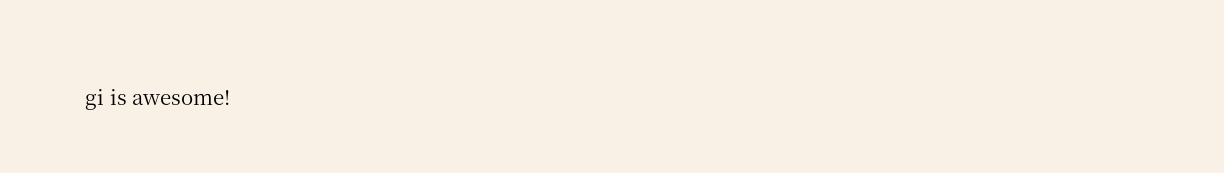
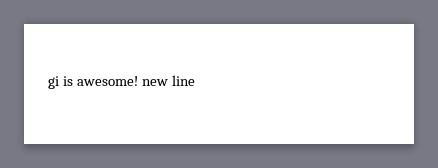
- gi is awesome!
+ gi is awesome! new line

